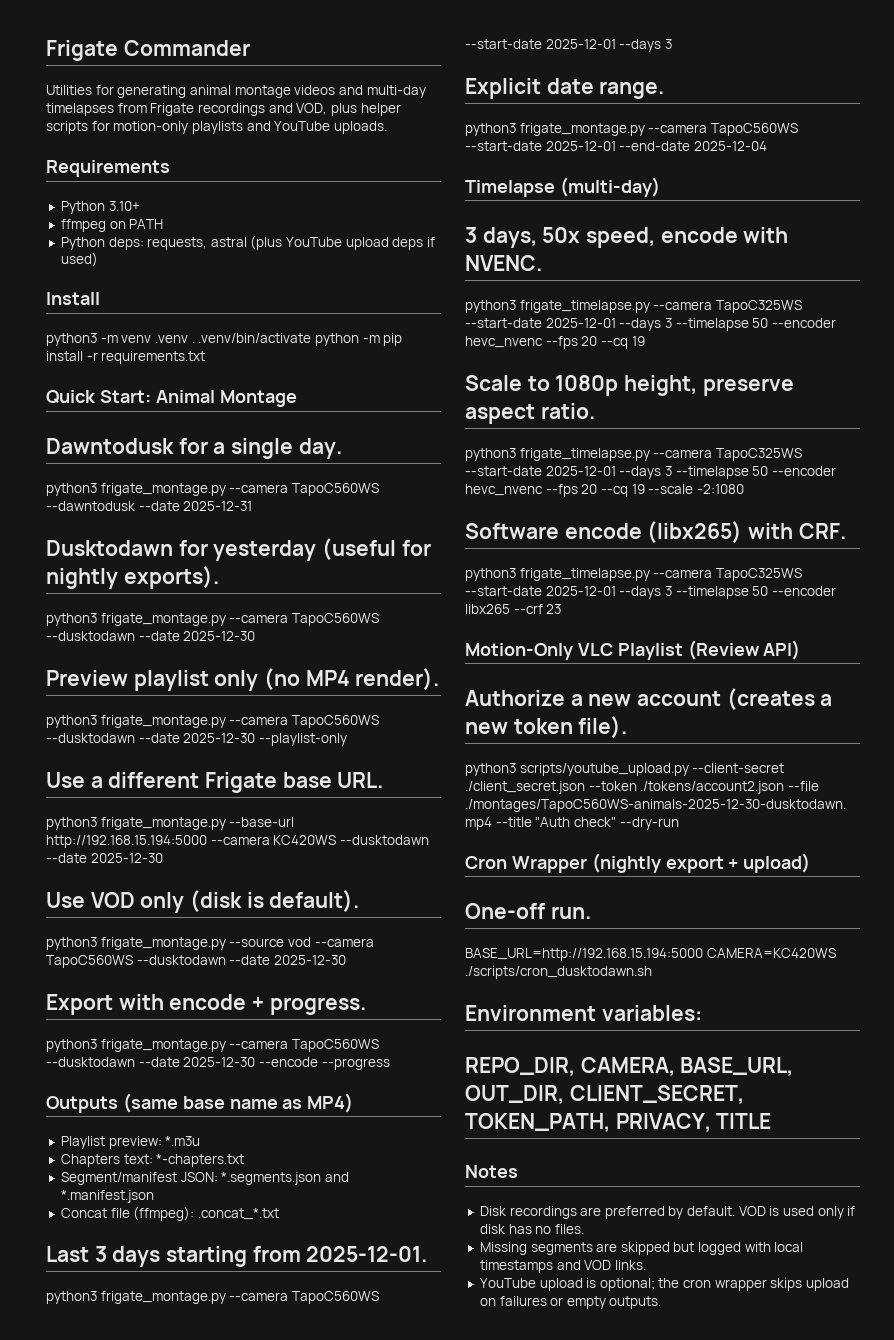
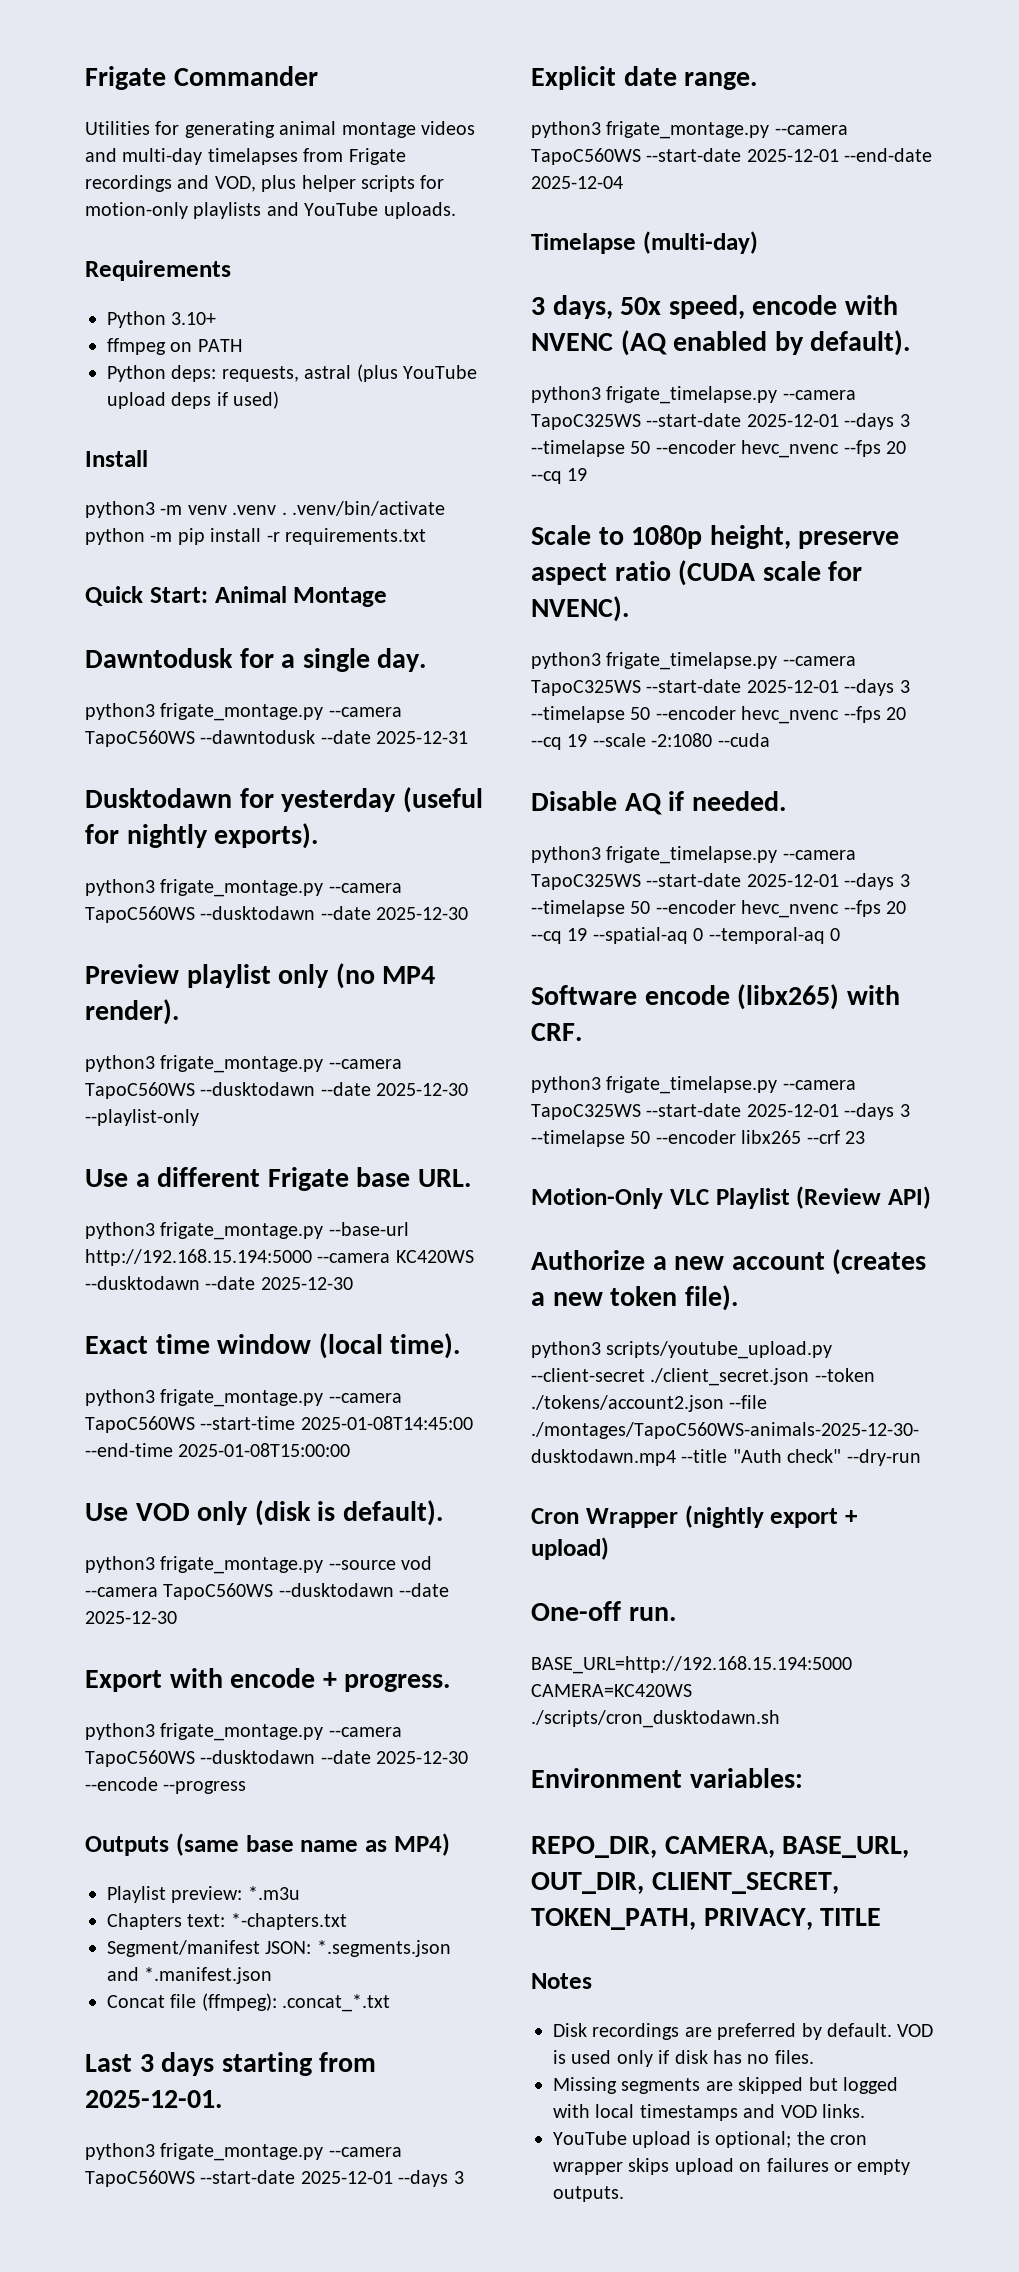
+ Exact time window (local time).
+ python3 frigate_montage.py --camera TapoC560WS --start-time 2025-01-08T14:45:00 --end-time 2025-01-08T15:00:00
- 3 days, 50x speed, encode with NVENC.
+ 3 days, 50x speed, encode with NVENC (AQ enabled by default).
- Scale to 1080p height, preserve aspect ratio.
+ Scale to 1080p height, preserve aspect ratio (CUDA scale for NVENC).
- python3 frigate_timelapse.py --camera TapoC325WS --start-date 2025-12-01 --days 3 --timelapse 50 --encoder hevc_nvenc --fps 20 --cq 19 --scale -2:1080
+ python3 frigate_timelapse.py --camera TapoC325WS --start-date 2025-12-01 --days 3 --timelapse 50 --encoder hevc_nvenc --fps 20 --cq 19 --scale -2:1080 --cuda
+ Disable AQ if needed.
+ python3 frigate_timelapse.py --camera TapoC325WS --start-date 2025-12-01 --days 3 --timelapse 50 --encoder hevc_nvenc --fps 20 --cq 19 --spatial-aq 0 --temporal-aq 0

